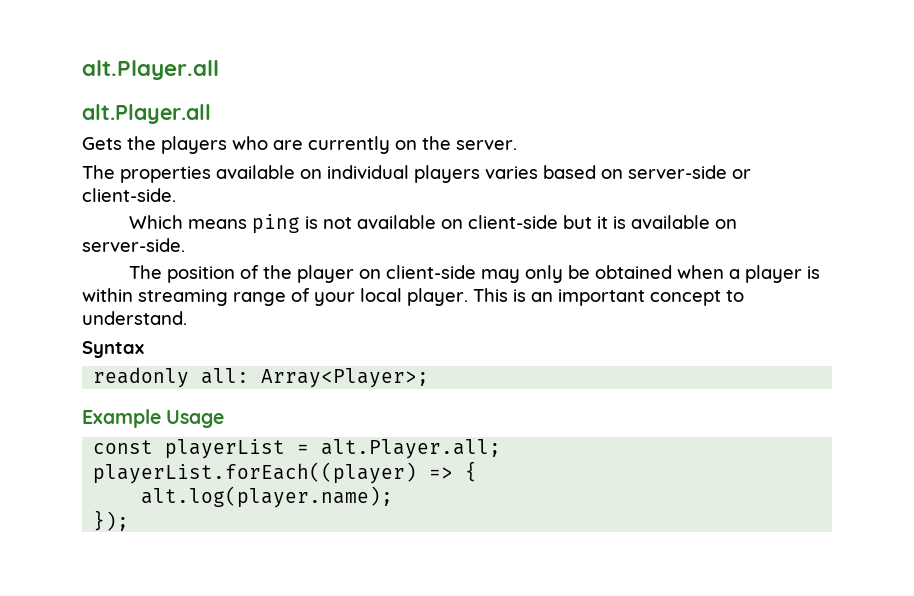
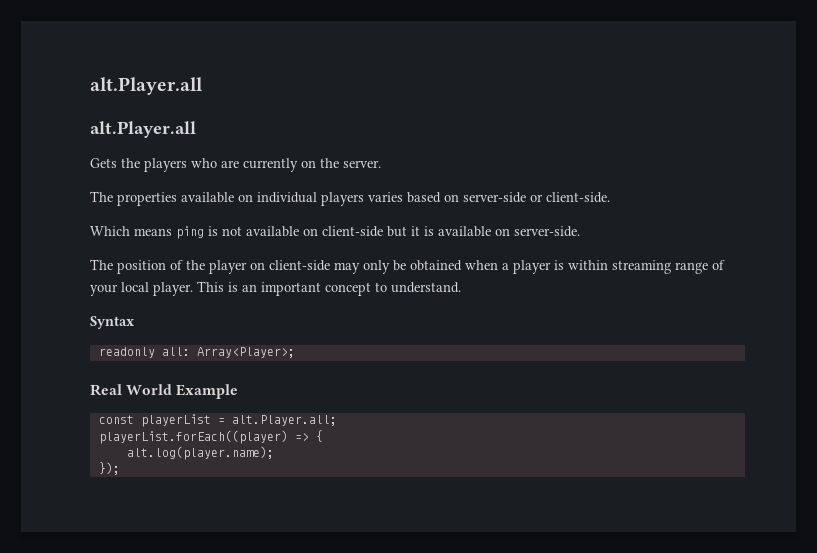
- Example Usage
+ Real World Example

